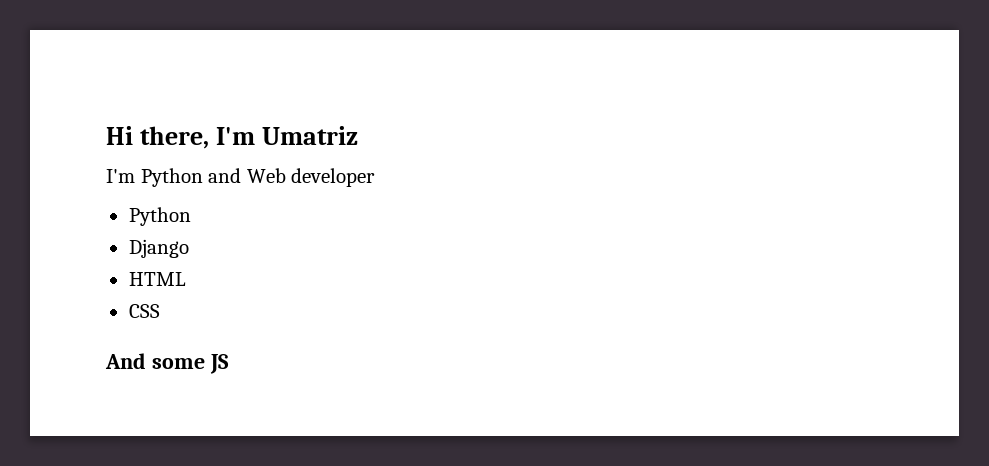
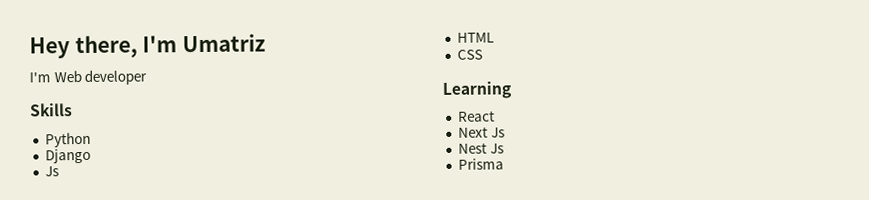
- Hi there, I'm Umatriz
+ Hey there, I'm Umatriz
- I'm Python and Web developer
+ I'm Web developer
+ Skills
  Django
+ Js
- And some JS
+ Learning
+ React
+ Next Js
+ Nest Js
+ Prisma

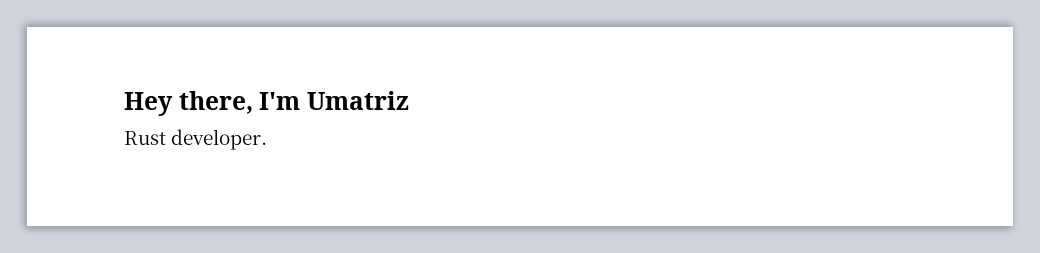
- I'm Web developer
- Skills
- Python
- Django
- Js
- HTML
- CSS
- Learning
- React
- Next Js
- Nest Js
- Prisma
+ Rust developer.

